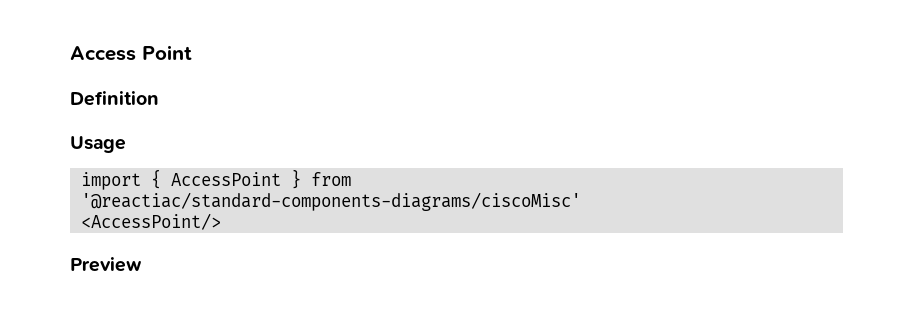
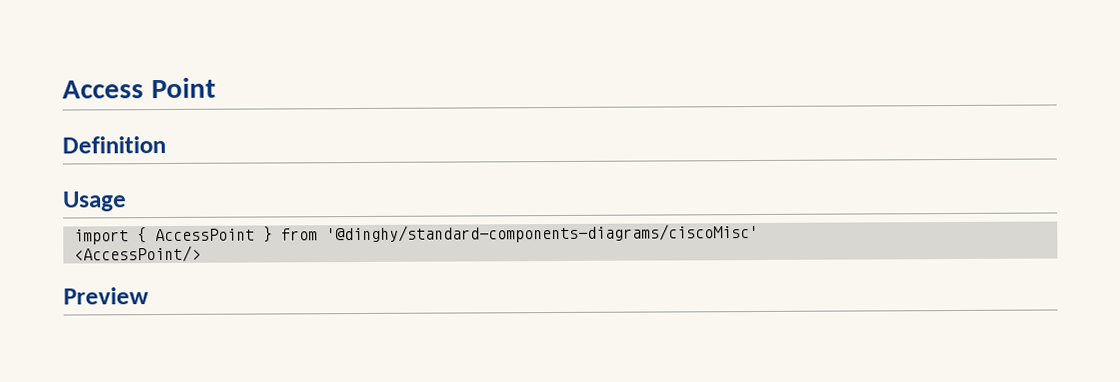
- import { AccessPoint } from '@reactiac/standard-components-diagrams/ciscoMisc'
+ import { AccessPoint } from '@dinghy/standard-components-diagrams/ciscoMisc'

